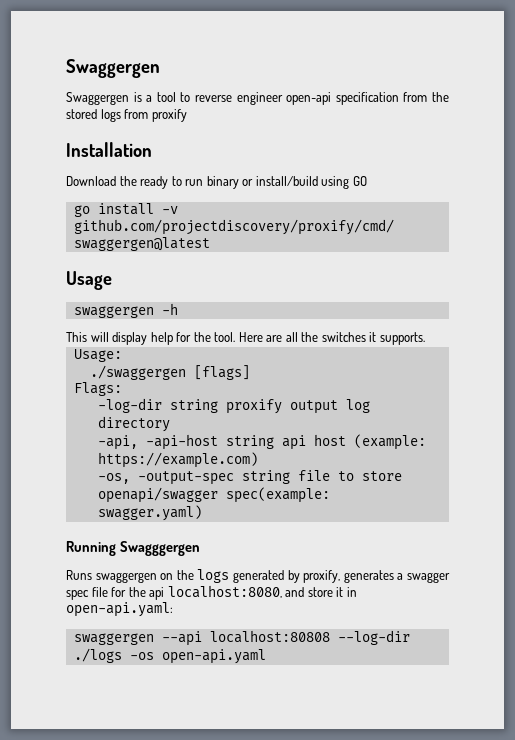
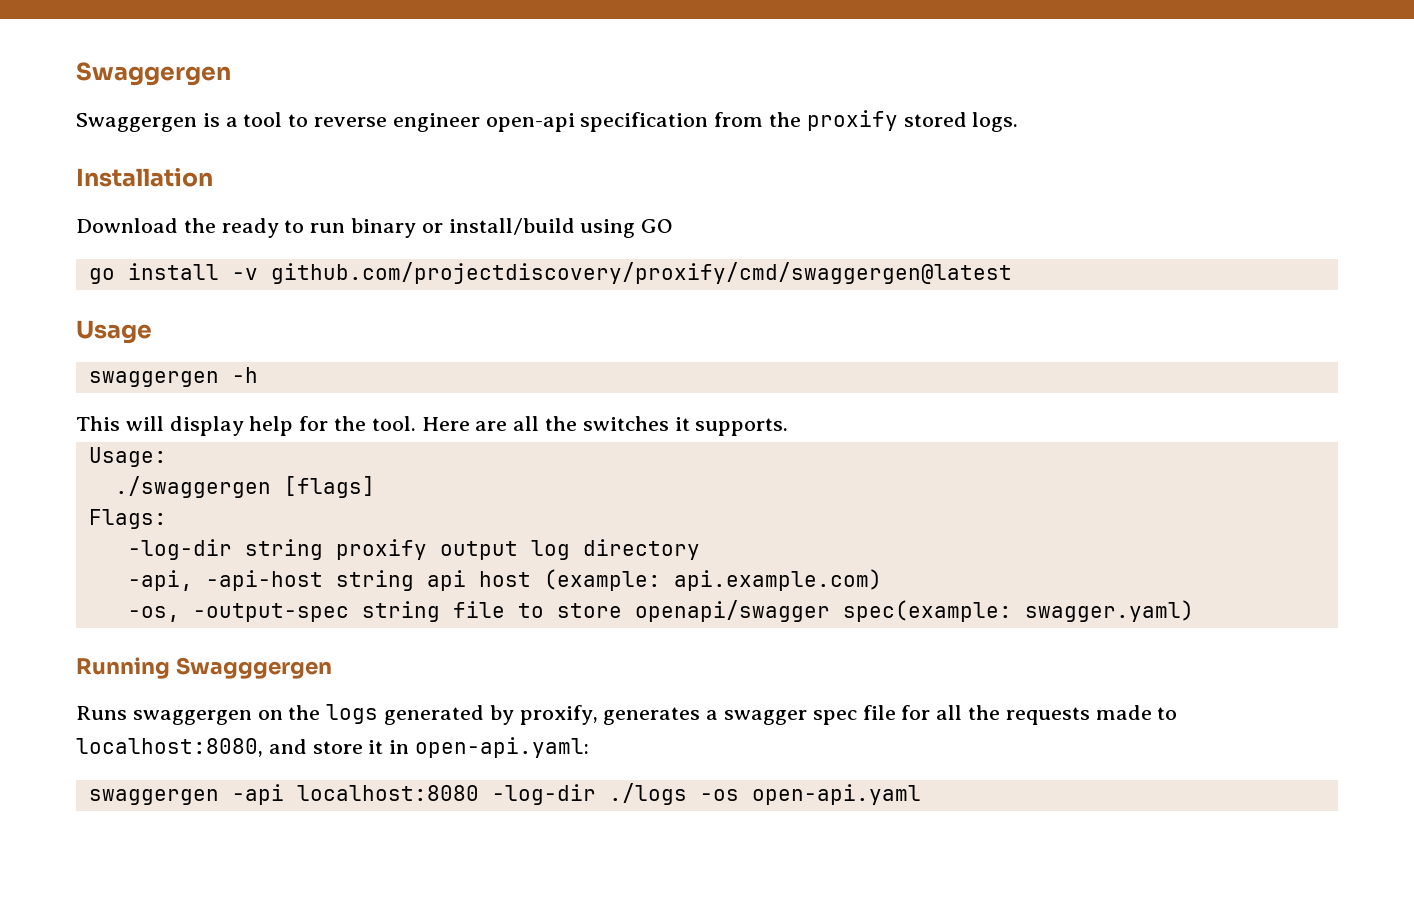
- Swaggergen is a tool to reverse engineer open-api specification from the stored logs from proxify
+ Swaggergen is a tool to reverse engineer open-api specification from the proxify stored logs.
- -api, -api-host string api host (example: https://example.com)
+ -api, -api-host string api host (example: api.example.com)
- Runs swaggergen on the logs generated by proxify, generates a swagger spec file for the api localhost:8080, and store it in open-api.yaml:
+ Runs swaggergen on the logs generated by proxify, generates a swagger spec file for all the requests made to localhost:8080, and store it in open-api.yaml:
- swaggergen --api localhost:80808 --log-dir ./logs -os open-api.yaml
+ swaggergen -api localhost:8080 -log-dir ./logs -os open-api.yaml

